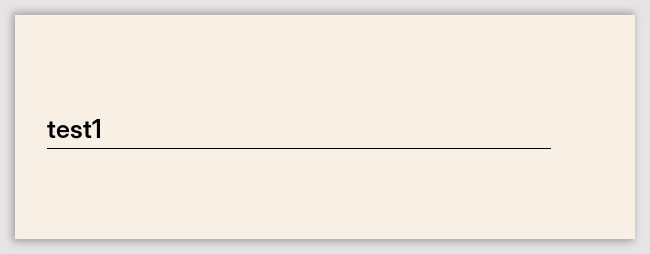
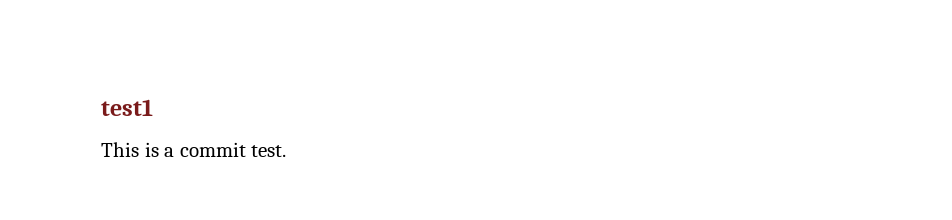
+ This is a commit test.

